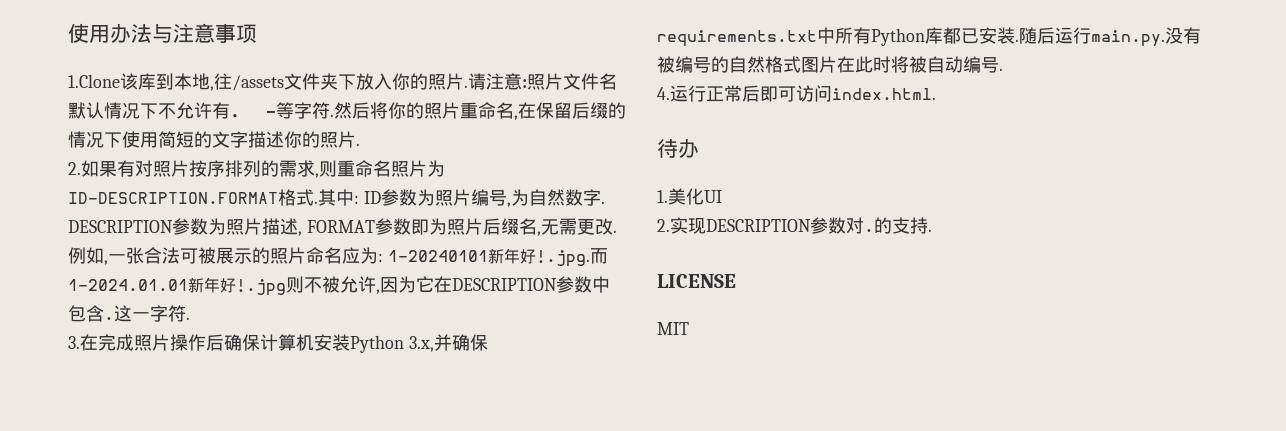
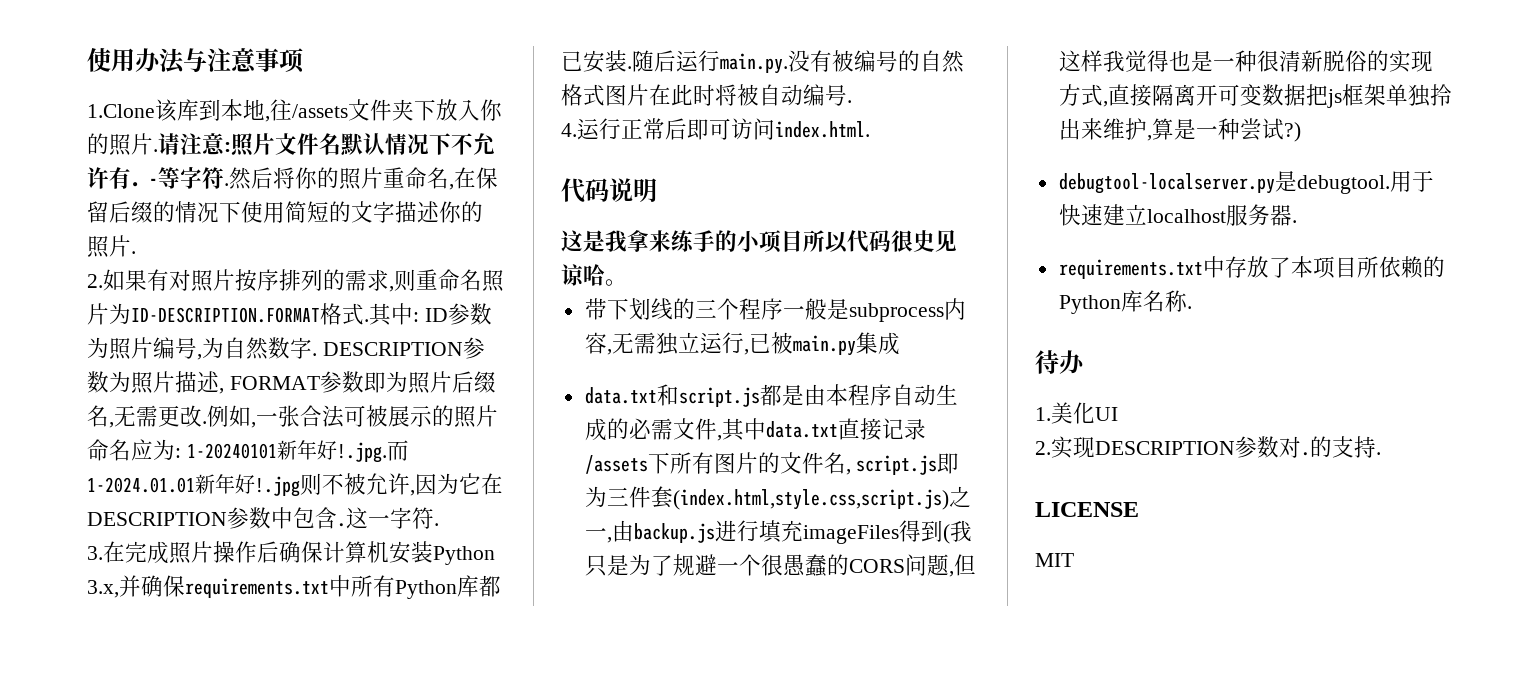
+ 代码说明
+ 这是我拿来练手的小项目所以代码很史见谅哈。
+ 带下划线的三个程序一般是subprocess内容,无需独立运行,已被main.py集成
+ data.txt和script.js都是由本程序自动生成的必需文件,其中data.txt直接记录/assets下所有图片的文件名, script.js即为三件套(index.html,style.css,script.js)之一,由backup.js进行填充imageFiles得到(我只是为了规避一个很愚蠢的CORS问题,但这样我觉得也是一种很清新脱俗的实现方式,直接隔离开可变数据把js框架单独拎出来维护,算是一种尝试?)
+ debugtool-localserver.py是debugtool.用于快速建立localhost服务器.
+ requirements.txt中存放了本项目所依赖的Python库名称.

